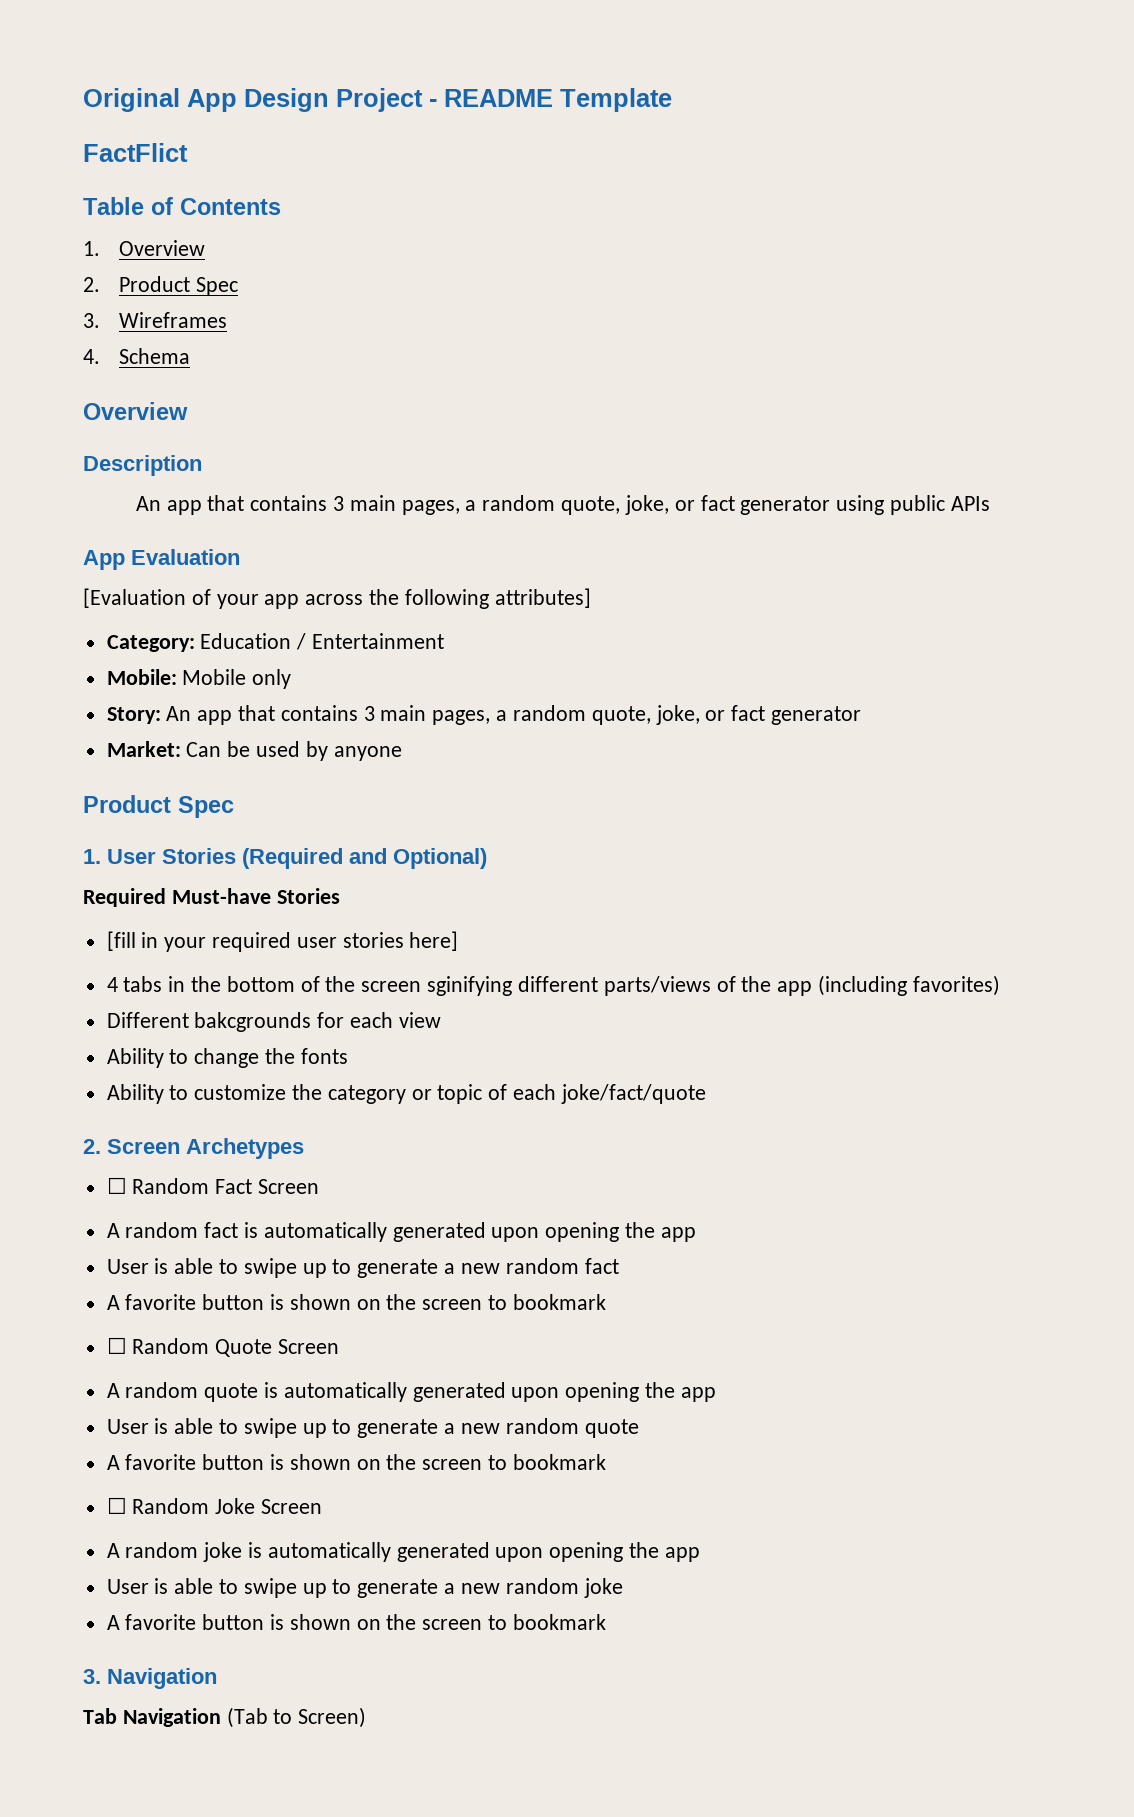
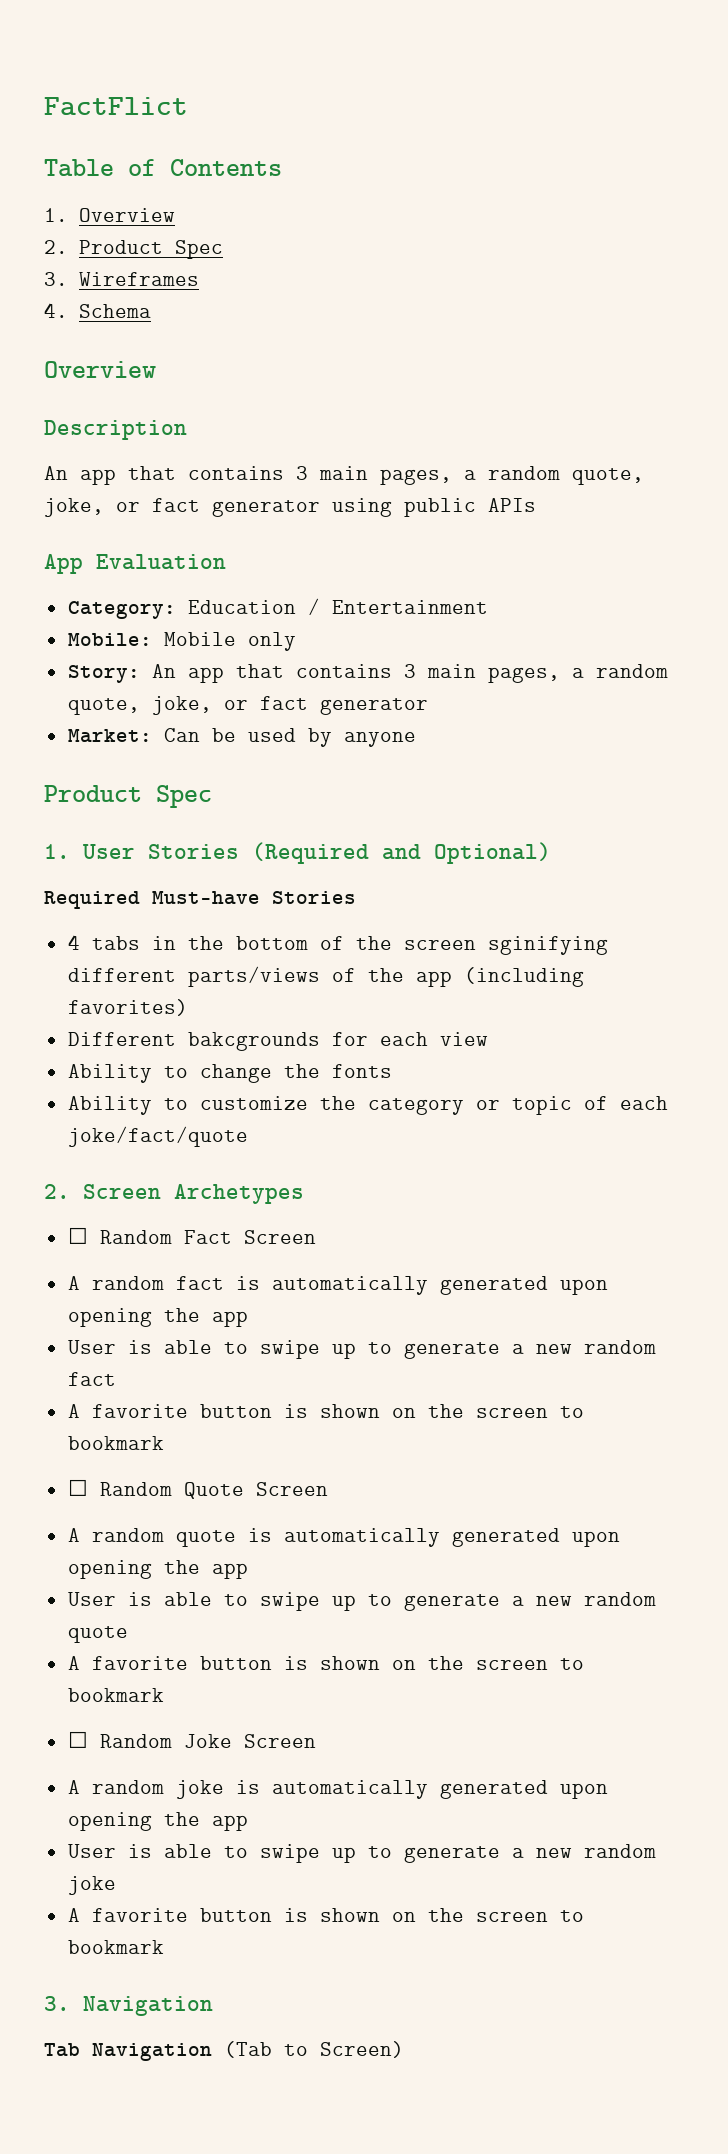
- Original App Design Project - README Template
- [Evaluation of your app across the following attributes]
- [fill in your required user stories here]

